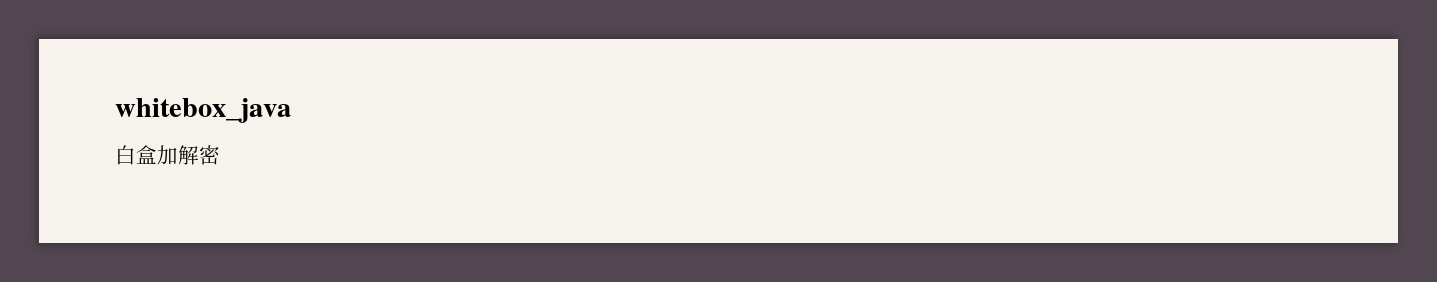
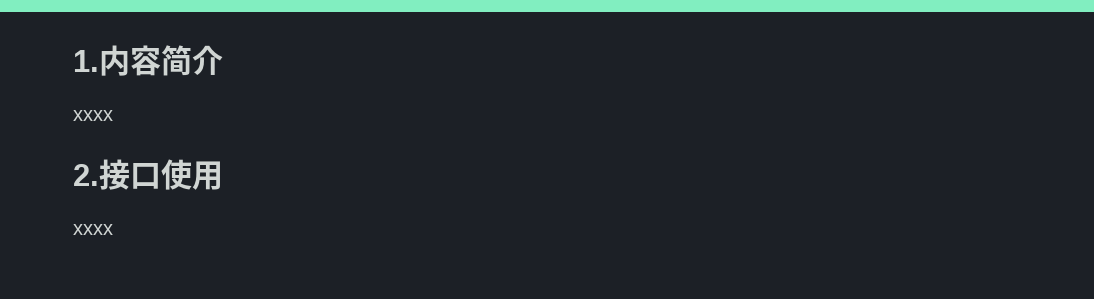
- whitebox_java
- 白盒加解密
+ 1.内容简介
+ xxxx
+ 2.接口使用
+ xxxx

